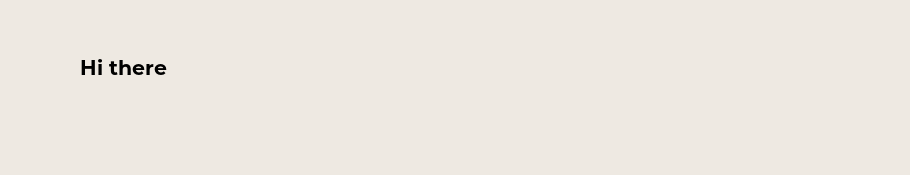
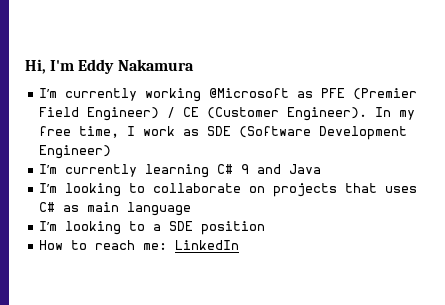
- Hi there
+ Hi, I'm Eddy Nakamura
+ I’m currently working @Microsoft as PFE (Premier Field Engineer) / CE (Customer Engineer). In my free time, I work as SDE (Software Development Engineer)
+ I’m currently learning C# 9 and Java
+ I’m looking to collaborate on projects that uses C# as main language
+ I’m looking to a SDE position
+ How to reach me: LinkedIn

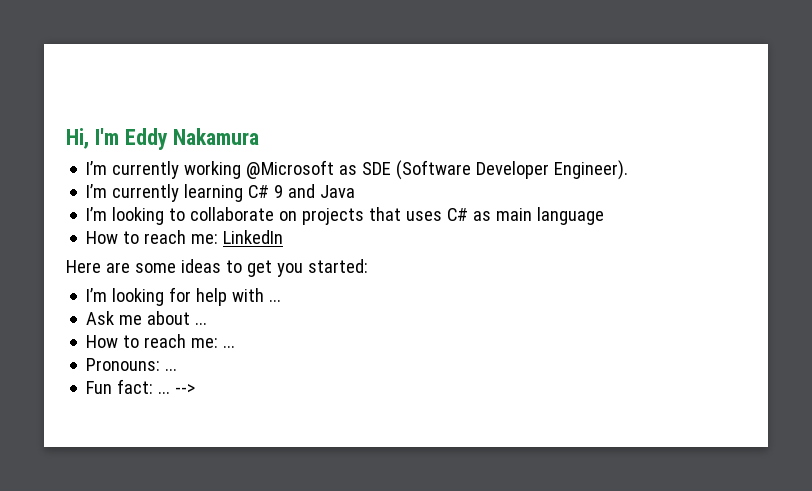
- I’m currently working @Microsoft as PFE (Premier Field Engineer) / CE (Customer Engineer). In my free time, I work as SDE (Software Development Engineer)
+ I’m currently working @Microsoft as SDE (Software Developer Engineer).
- I’m looking to a SDE position
  How to reach me: LinkedIn
+ Here are some ideas to get you started:
+ I’m looking for help with ...
+ Ask me about ...
+ How to reach me: ...
+ Pronouns: ...
+ Fun fact: ... -->

